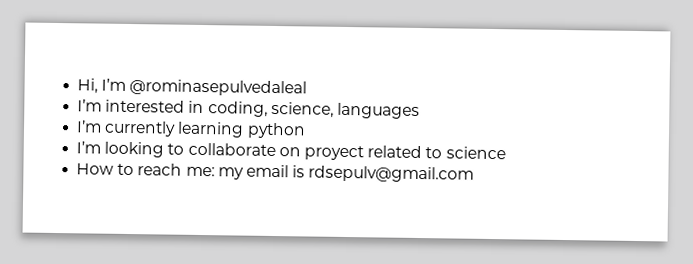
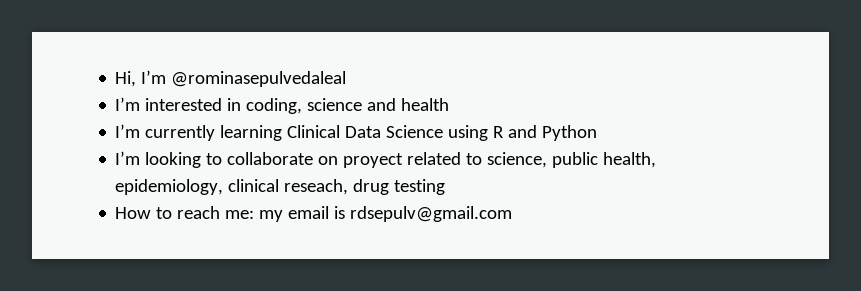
- I’m interested in coding, science, languages
+ I’m interested in coding, science and health
- I’m currently learning python
+ I’m currently learning Clinical Data Science using R and Python
- I’m looking to collaborate on proyect related to science
+ I’m looking to collaborate on proyect related to science, public health, epidemiology, clinical reseach, drug testing

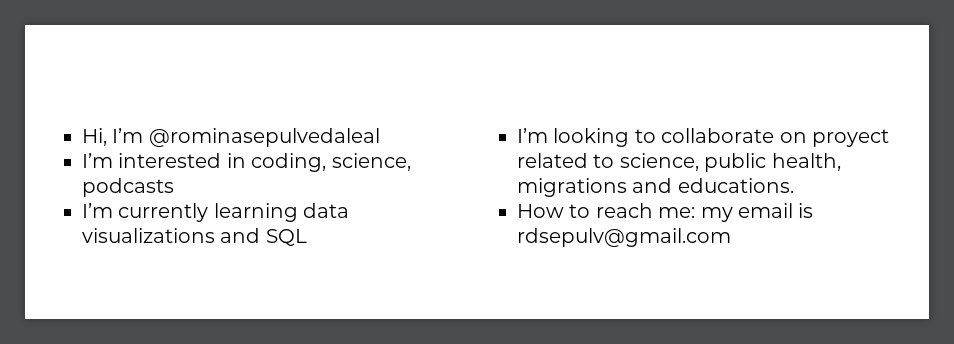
- I’m interested in coding, science and health
+ I’m interested in coding, science, podcasts
- I’m currently learning Clinical Data Science using R and Python
+ I’m currently learning data visualizations and SQL
- I’m looking to collaborate on proyect related to science, public health, epidemiology, clinical reseach, drug testing
+ I’m looking to collaborate on proyect related to science, public health, migrations and educations.

